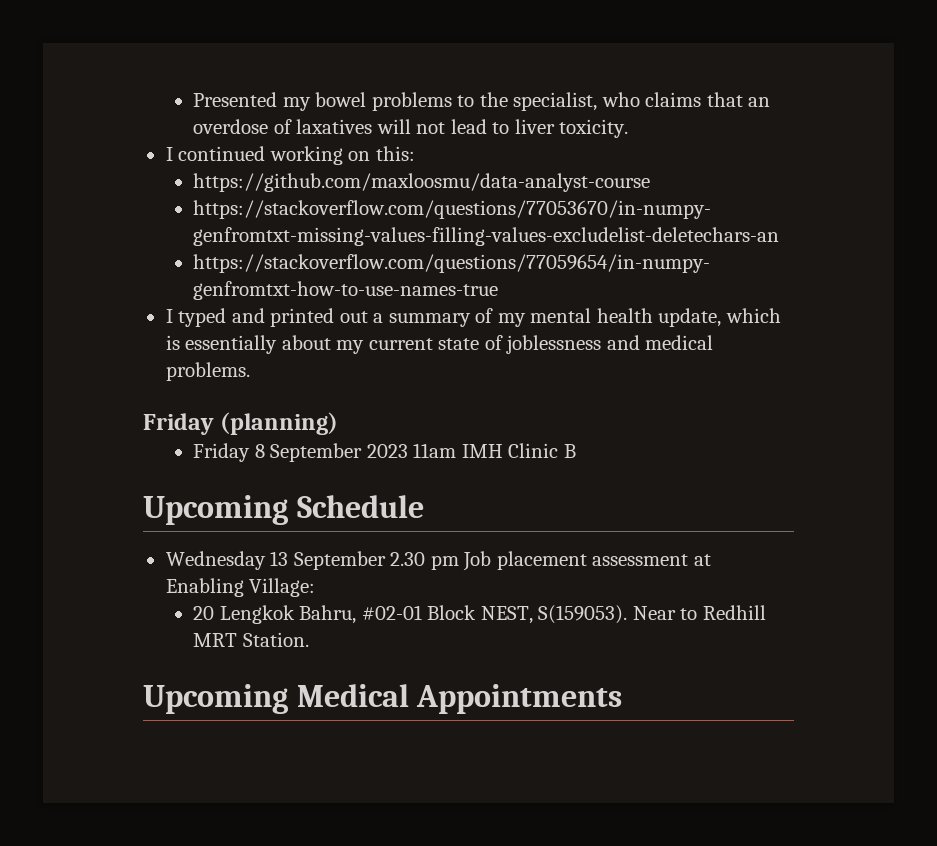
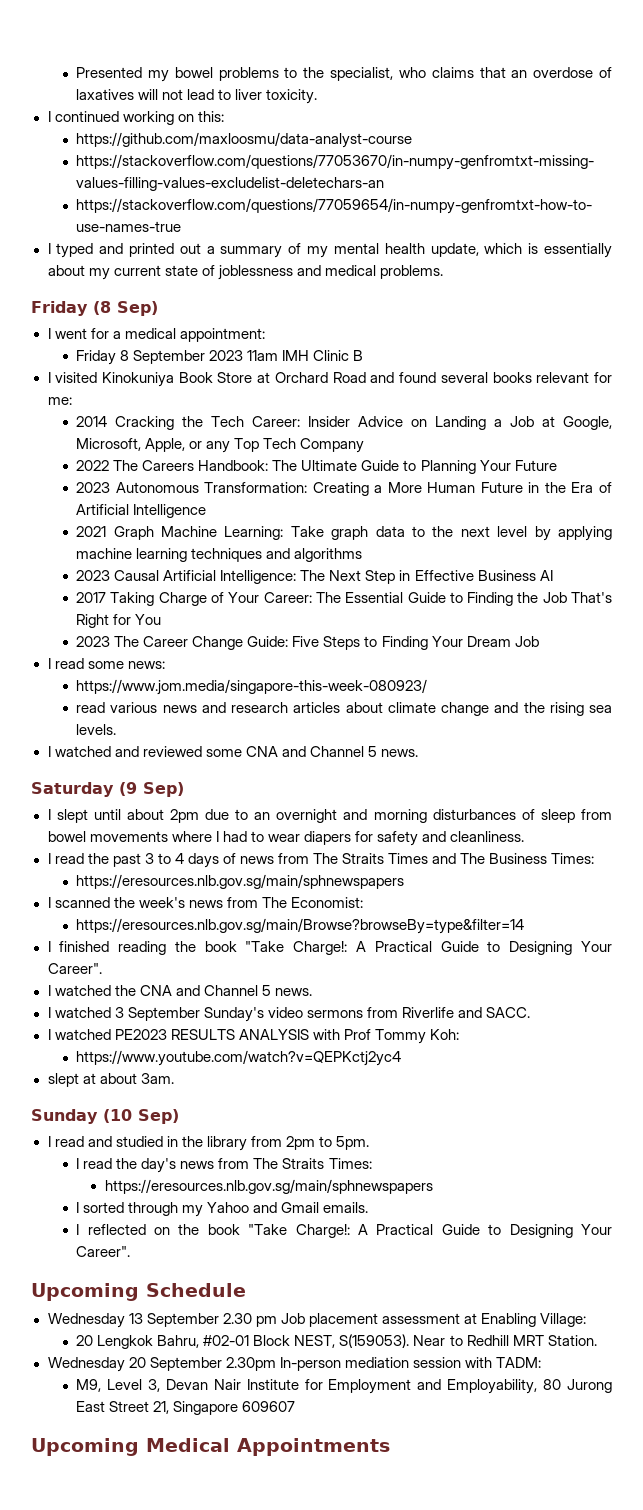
- Friday (planning)
+ Friday (8 Sep)
+ I went for a medical appointment:
+ I visited Kinokuniya Book Store at Orchard Road and found several books relevant for me:
+ 2014 Cracking the Tech Career: Insider Advice on Landing a Job at Google, Microsoft, Apple, or any Top Tech Company
+ 2022 The Careers Handbook: The Ultimate Guide to Planning Your Future
+ 2023 Autonomous Transformation: Creating a More Human Future in the Era of Artificial Intelligence
+ 2021 Graph Machine Learning: Take graph data to the next level by applying machine learning techniques and algorithms
+ 2023 Causal Artificial Intelligence: The Next Step in Effective Business AI
+ 2017 Taking Charge of Your Career: The Essential Guide to Finding the Job That's Right for You
+ 2023 The Career Change Guide: Five Steps to Finding Your Dream Job
+ I read some news:
+ https://www.jom.media/singapore-this-week-080923/
+ read various news and research articles about climate change and the rising sea levels.
+ I watched and reviewed some CNA and Channel 5 news.
+ Saturday (9 Sep)
+ I slept until about 2pm due to an overnight and morning disturbances of sleep from bowel movements where I had to wear diapers for safety and cleanliness.
+ I read the past 3 to 4 days of news from The Straits Times and The Business Times:
+ https://eresources.nlb.gov.sg/main/sphnewspapers
+ I scanned the week's news from The Economist:
+ https://eresources.nlb.gov.sg/main/Browse?browseBy=type&filter=14
+ I finished reading the book "Take Charge!: A Practical Guide to Designing Your Career".
+ I watched the CNA and Channel 5 news.
+ I watched 3 September Sunday's video sermons from Riverlife and SACC.
+ I watched PE2023 RESULTS ANALYSIS with Prof Tommy Koh:
+ https://www.youtube.com/watch?v=QEPKctj2yc4
+ slept at about 3am.
+ Sunday (10 Sep)
+ I read and studied in the library from 2pm to 5pm.
+ I read the day's news from The Straits Times:
+ https://eresources.nlb.gov.sg/main/sphnewspapers
+ I sorted through my Yahoo and Gmail emails.
+ I reflected on the book "Take Charge!: A Practical Guide to Designing Your Career".
+ Wednesday 20 September 2.30pm In-person mediation session with TADM:
+ M9, Level 3, Devan Nair Institute for Employment and Employability, 80 Jurong East Street 21, Singapore 609607

